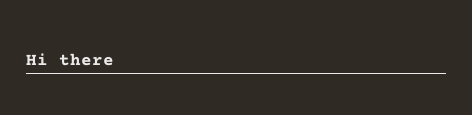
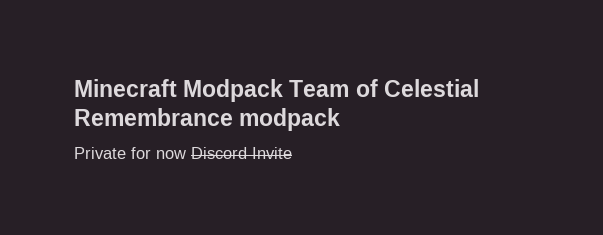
- Hi there
+ Minecraft Modpack Team of Celestial Remembrance modpack
+ Private for now Discord Invite

